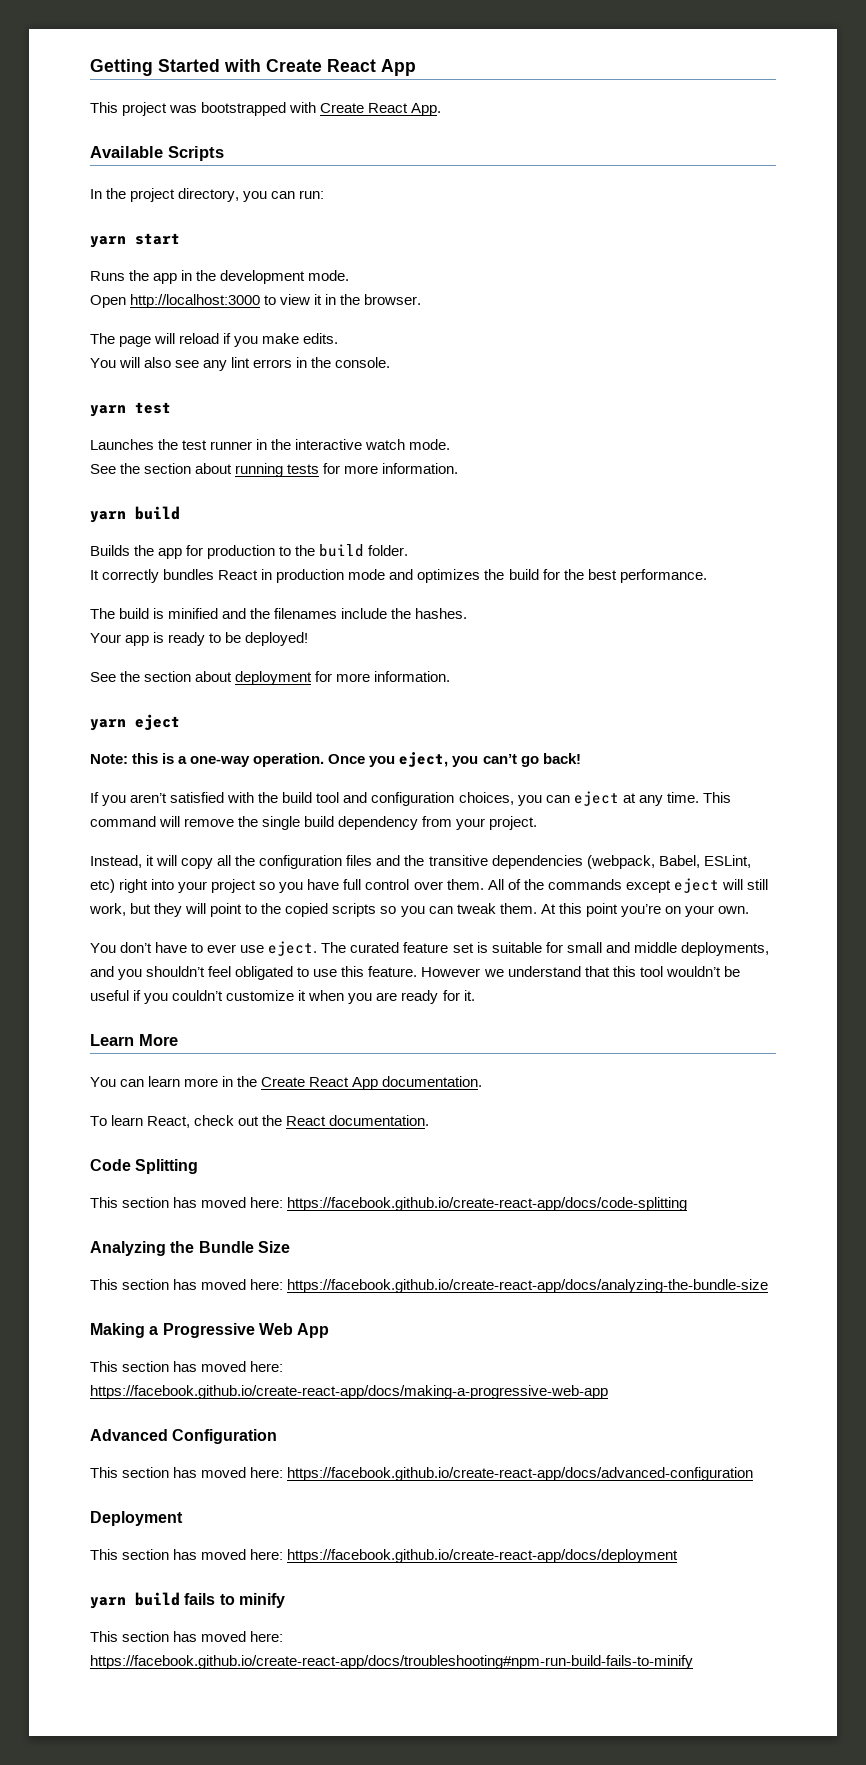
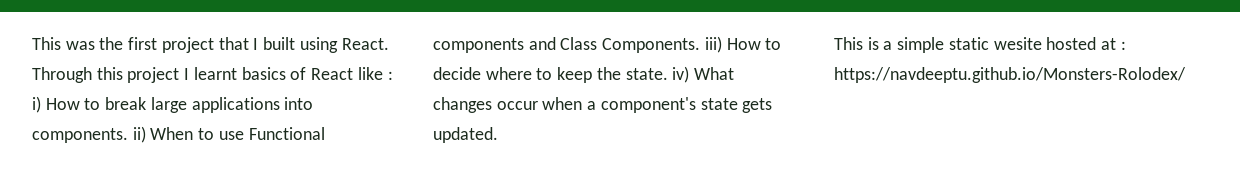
- Getting Started with Create React App
- This project was bootstrapped with Create React App.
- Available Scripts
- In the project directory, you can run:
- yarn start
- Runs the app in the development mode.
- Open http://localhost:3000 to view it in the browser.
- The page will reload if you make edits.
- You will also see any lint errors in the console.
- yarn test
- Launches the test runner in the interactive watch mode.
- See the section about running tests for more information.
- yarn build
- Builds the app for production to the build folder.
- It correctly bundles React in production mode and optimizes the build for the best performance.
- The build is minified and the filenames include the hashes.
- Your app is ready to be deployed!
- See the section about deployment for more information.
- yarn eject
- Note: this is a one-way operation. Once you eject, you can’t go back!
- If you aren’t satisfied with the build tool and configuration choices, you can eject at any time. This command will remove the single build dependency from your project.
- Instead, it will copy all the configuration files and the transitive dependencies (webpack, Babel, ESLint, etc) right into your project so you have full control over them. All of the commands except eject will still work, but they will point to the copied scripts so you can tweak them. At this point you’re on your own.
- You don’t have to ever use eject. The curated feature set is suitable for small and middle deployments, and you shouldn’t feel obligated to use this feature. However we understand that this tool wouldn’t be useful if you couldn’t customize it when you are ready for it.
- Learn More
- You can learn more in the Create React App documentation.
- To learn React, check out the React documentation.
- Code Splitting
- This section has moved here: https://facebook.github.io/create-react-app/docs/code-splitting
- Analyzing the Bundle Size
- This section has moved here: https://facebook.github.io/create-react-app/docs/analyzing-the-bundle-size
- Making a Progressive Web App
- This section has moved here: https://facebook.github.io/create-react-app/docs/making-a-progressive-web-app
- Advanced Configuration
- This section has moved here: https://facebook.github.io/create-react-app/docs/advanced-configuration
- Deployment
- This section has moved here: https://facebook.github.io/create-react-app/docs/deployment
- yarn build fails to minify
- This section has moved here: https://facebook.github.io/create-react-app/docs/troubleshooting#npm-run-build-fails-to-minify
+ This was the first project that I built using React. Through this project I learnt basics of React like : i) How to break large applications into components. ii) When to use Functional components and Class Components. iii) How to decide where to keep the state. iv) What changes occur when a component's state gets updated.
+ This is a simple static wesite hosted at : https://navdeeptu.github.io/Monsters-Rolodex/

